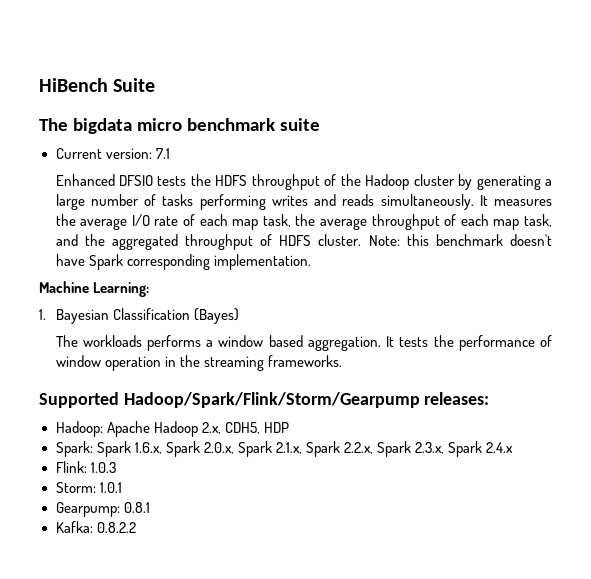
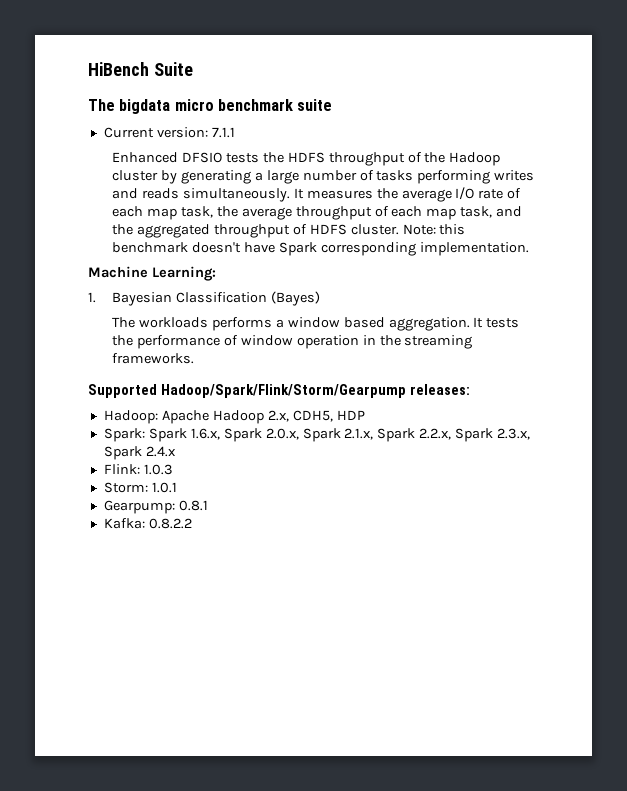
- Current version: 7.1
+ Current version: 7.1.1

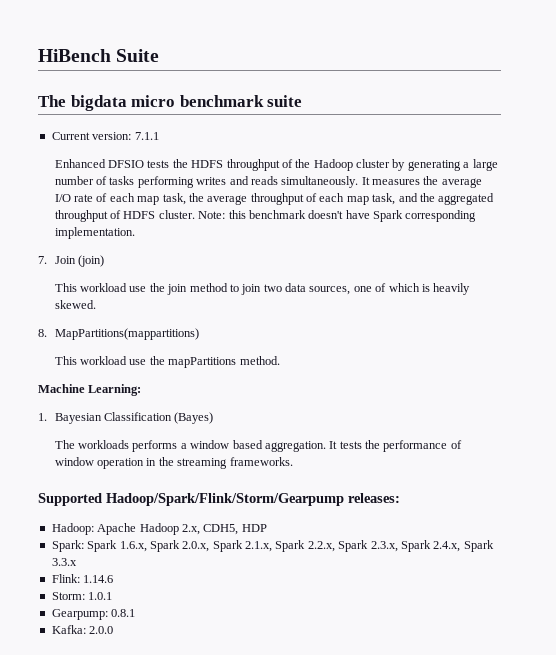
+ 7. Join (join)
+ This workload use the join method to join two data sources, one of which is heavily skewed.
+ 8. MapPartitions(mappartitions)
+ This workload use the mapPartitions method.
- Spark: Spark 1.6.x, Spark 2.0.x, Spark 2.1.x, Spark 2.2.x, Spark 2.3.x, Spark 2.4.x
+ Spark: Spark 1.6.x, Spark 2.0.x, Spark 2.1.x, Spark 2.2.x, Spark 2.3.x, Spark 2.4.x, Spark 3.3.x
- Flink: 1.0.3
+ Flink: 1.14.6
- Kafka: 0.8.2.2
+ Kafka: 2.0.0

